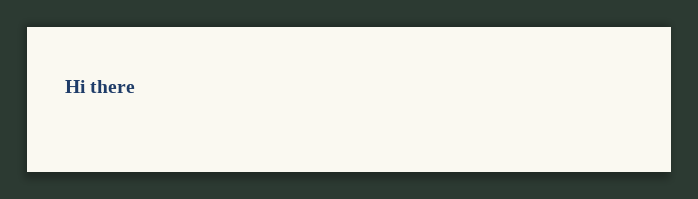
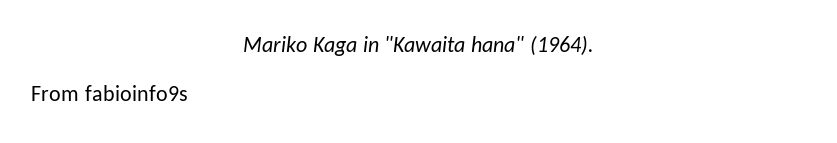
- Hi there
+ Mariko Kaga in "Kawaita hana" (1964).
+ From fabioinfo9s

